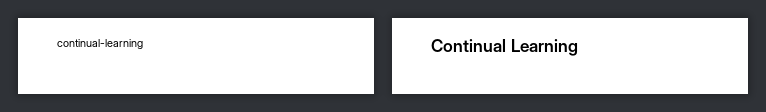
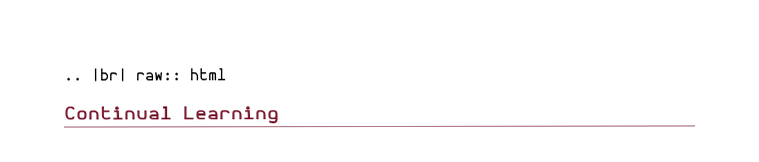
- continual-learning
+ .. |br| raw:: html

